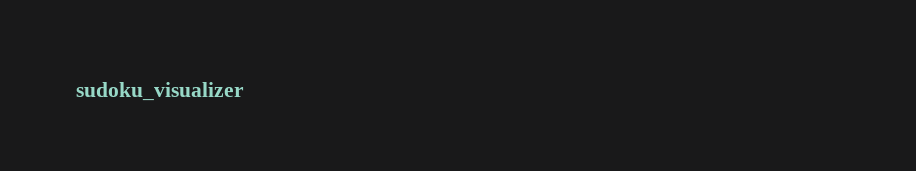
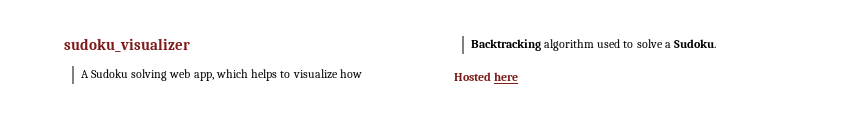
+ A Sudoku solving web app, which helps to visualize how Backtracking algorithm used to solve a Sudoku.
+ Hosted here

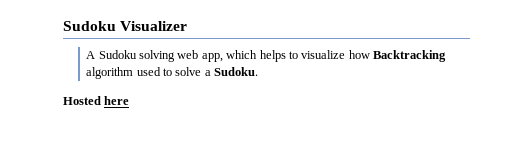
- sudoku_visualizer
+ Sudoku Visualizer

